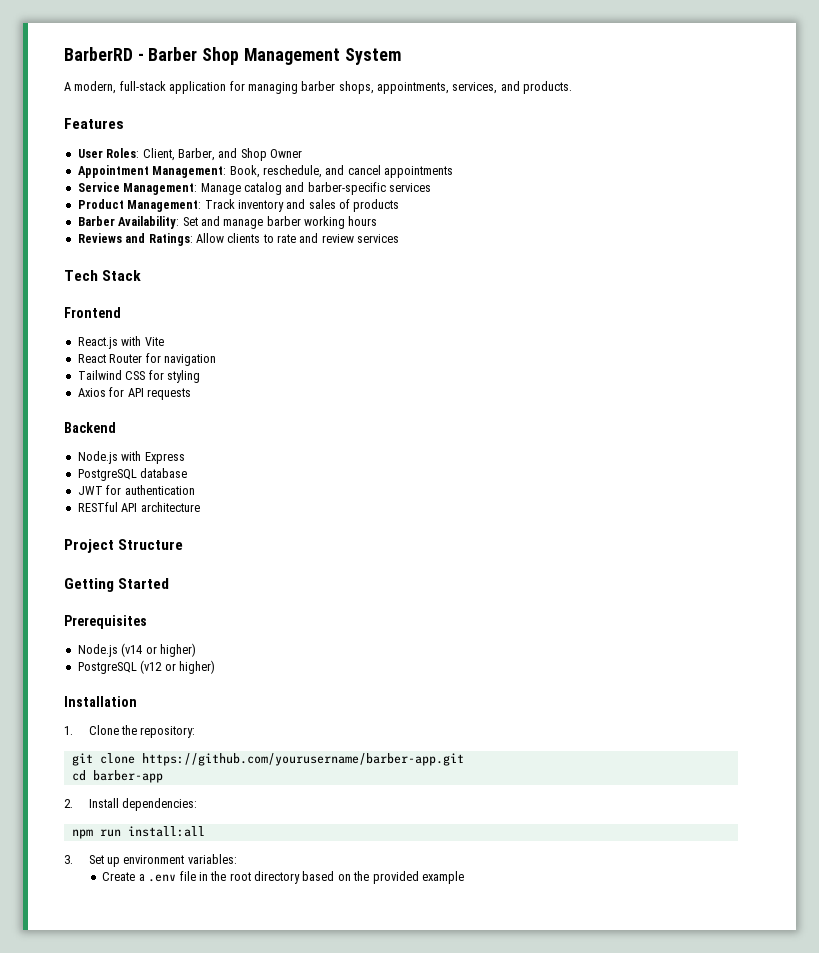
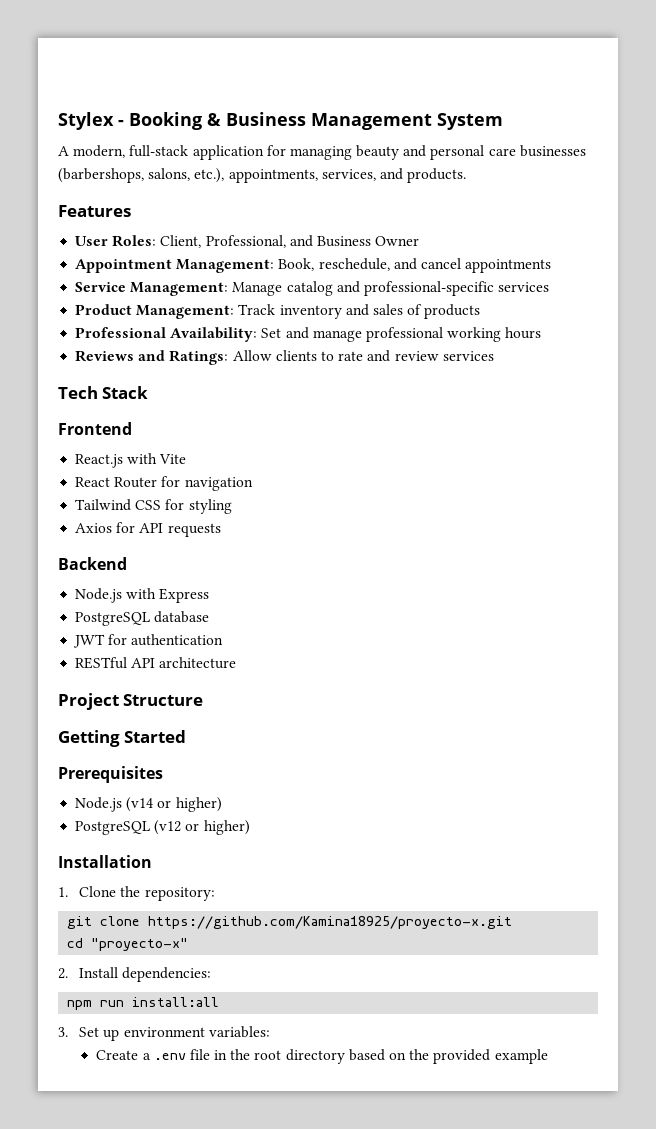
- BarberRD - Barber Shop Management System
+ Stylex - Booking & Business Management System
- A modern, full-stack application for managing barber shops, appointments, services, and products.
+ A modern, full-stack application for managing beauty and personal care businesses (barbershops, salons, etc.), appointments, services, and products.
- User Roles: Client, Barber, and Shop Owner
+ User Roles: Client, Professional, and Business Owner
- Service Management: Manage catalog and barber-specific services
+ Service Management: Manage catalog and professional-specific services
- Barber Availability: Set and manage barber working hours
+ Professional Availability: Set and manage professional working hours
- git clone https://github.com/yourusername/barber-app.git
+ git clone https://github.com/Kamina18925/proyecto-x.git
- cd barber-app
+ cd "proyecto-x"

